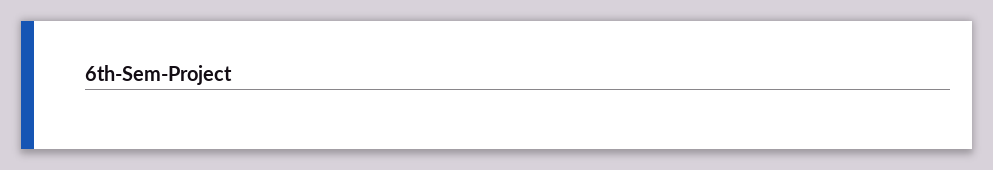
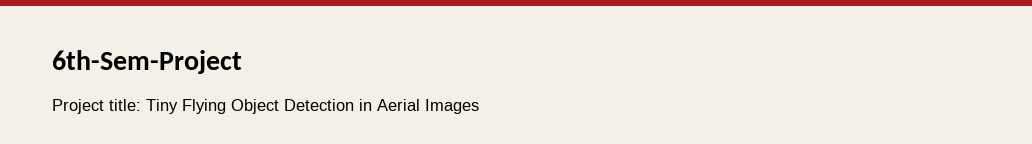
+ Project title: Tiny Flying Object Detection in Aerial Images

